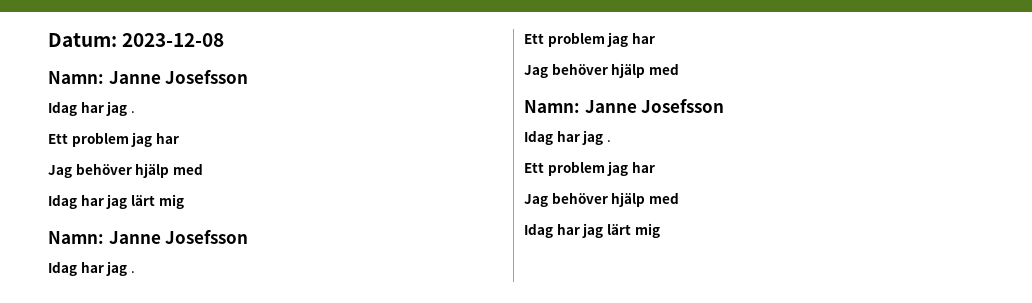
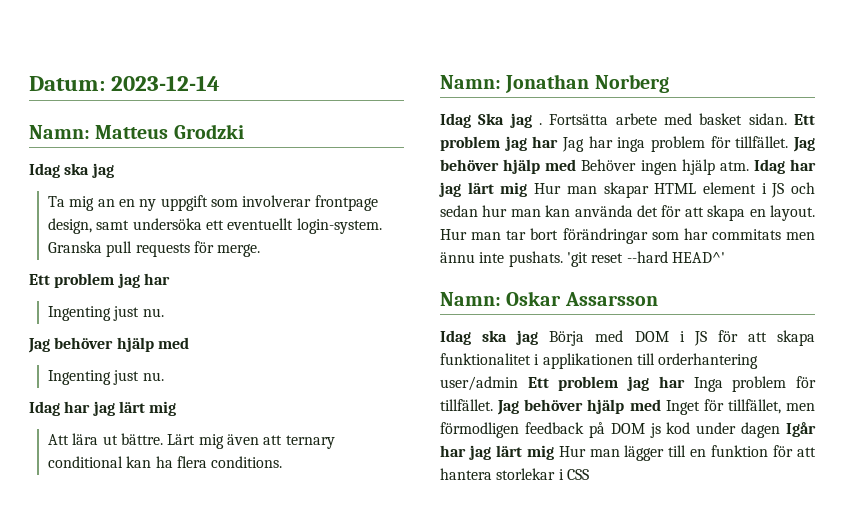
- Datum: 2023-12-08
- Namn: Janne Josefsson
- Idag har jag .
+ Datum: 2023-12-14
+ Namn: Matteus Grodzki
+ Idag ska jag
+ Ta mig an en ny uppgift som involverar frontpage design, samt undersöka ett eventuellt login-system. Granska pull requests för merge.
  Ett problem jag har
+ Ingenting just nu.
  Jag behöver hjälp med
+ Ingenting just nu.
  Idag har jag lärt mig
- Namn: Janne Josefsson
- Idag har jag .
- Ett problem jag har
- Jag behöver hjälp med
- Namn: Janne Josefsson
- Idag har jag .
- Ett problem jag har
- Jag behöver hjälp med
- Idag har jag lärt mig
+ Att lära ut bättre. Lärt mig även att ternary conditional kan ha flera conditions.
+ Namn: Jonathan Norberg
+ Idag Ska jag . Fortsätta arbete med basket sidan. Ett problem jag har Jag har inga problem för tillfället. Jag behöver hjälp med Behöver ingen hjälp atm. Idag har jag lärt mig Hur man skapar HTML element i JS och sedan hur man kan använda det för att skapa en layout. Hur man tar bort förändringar som har commitats men ännu inte pushats. 'git reset --hard HEAD^'
+ Namn: Oskar Assarsson
+ Idag ska jag Börja med DOM i JS för att skapa funktionalitet i applikationen till orderhantering user/admin Ett problem jag har Inga problem för tillfället. Jag behöver hjälp med Inget för tillfället, men förmodligen feedback på DOM js kod under dagen Igår har jag lärt mig Hur man lägger till en funktion för att hantera storlekar i CSS

